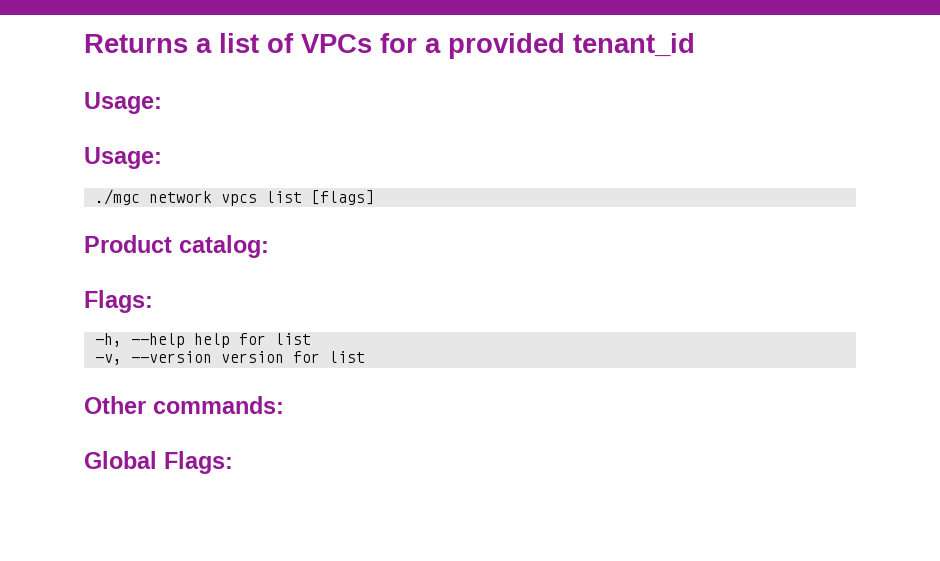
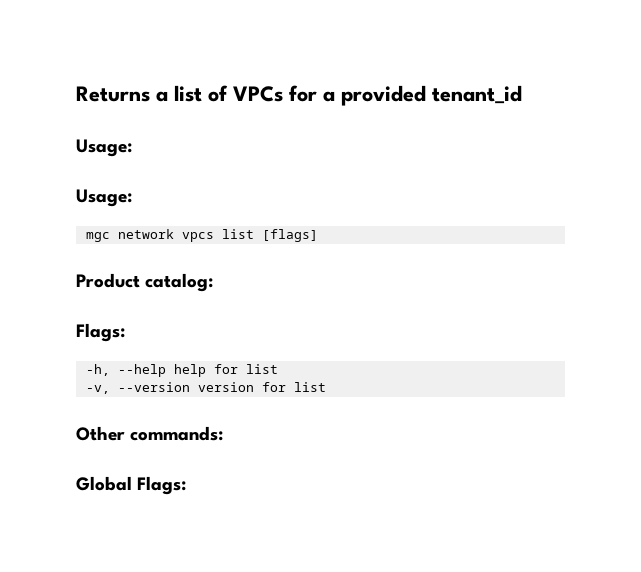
- ./mgc network vpcs list [flags]
+ mgc network vpcs list [flags]

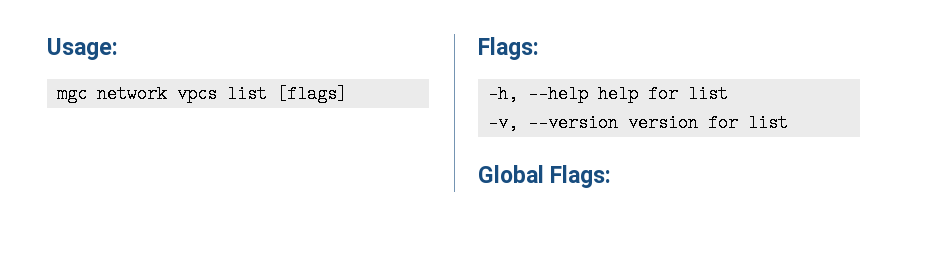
- Returns a list of VPCs for a provided tenant_id
- Usage:
- Product catalog:
- Other commands:

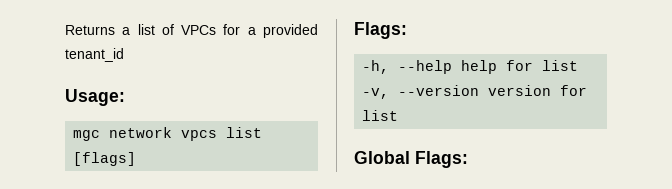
+ Returns a list of VPCs for a provided tenant_id

